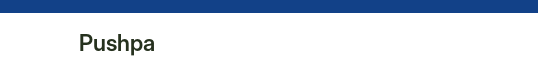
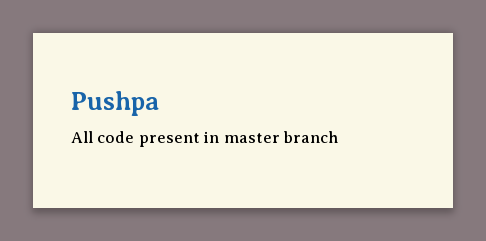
+ All code present in master branch

